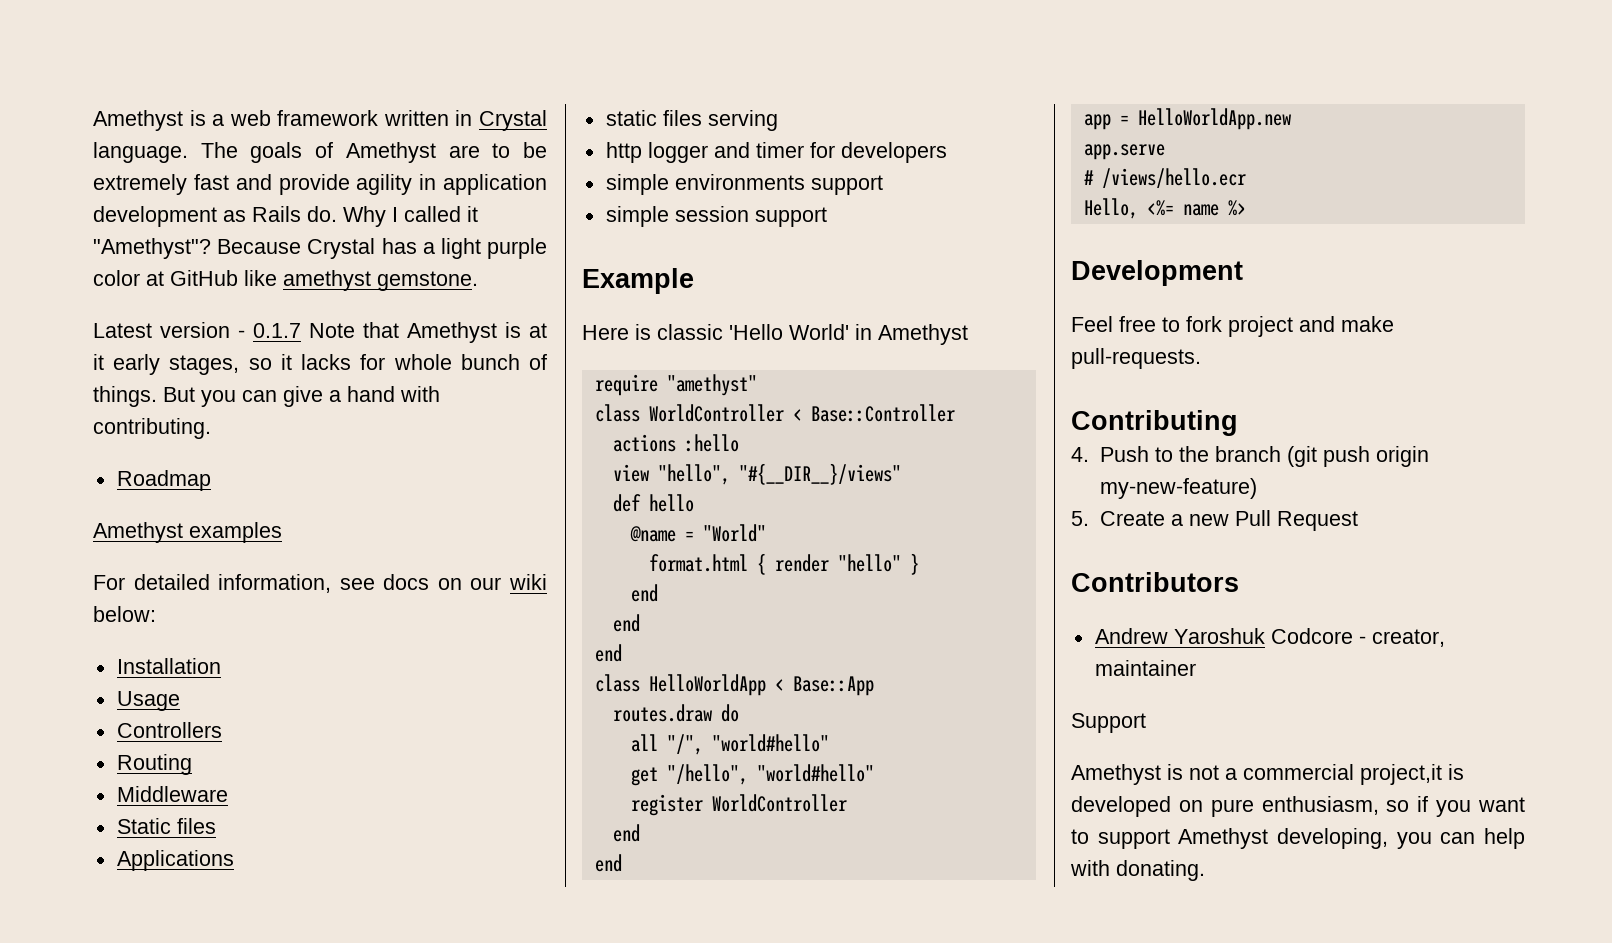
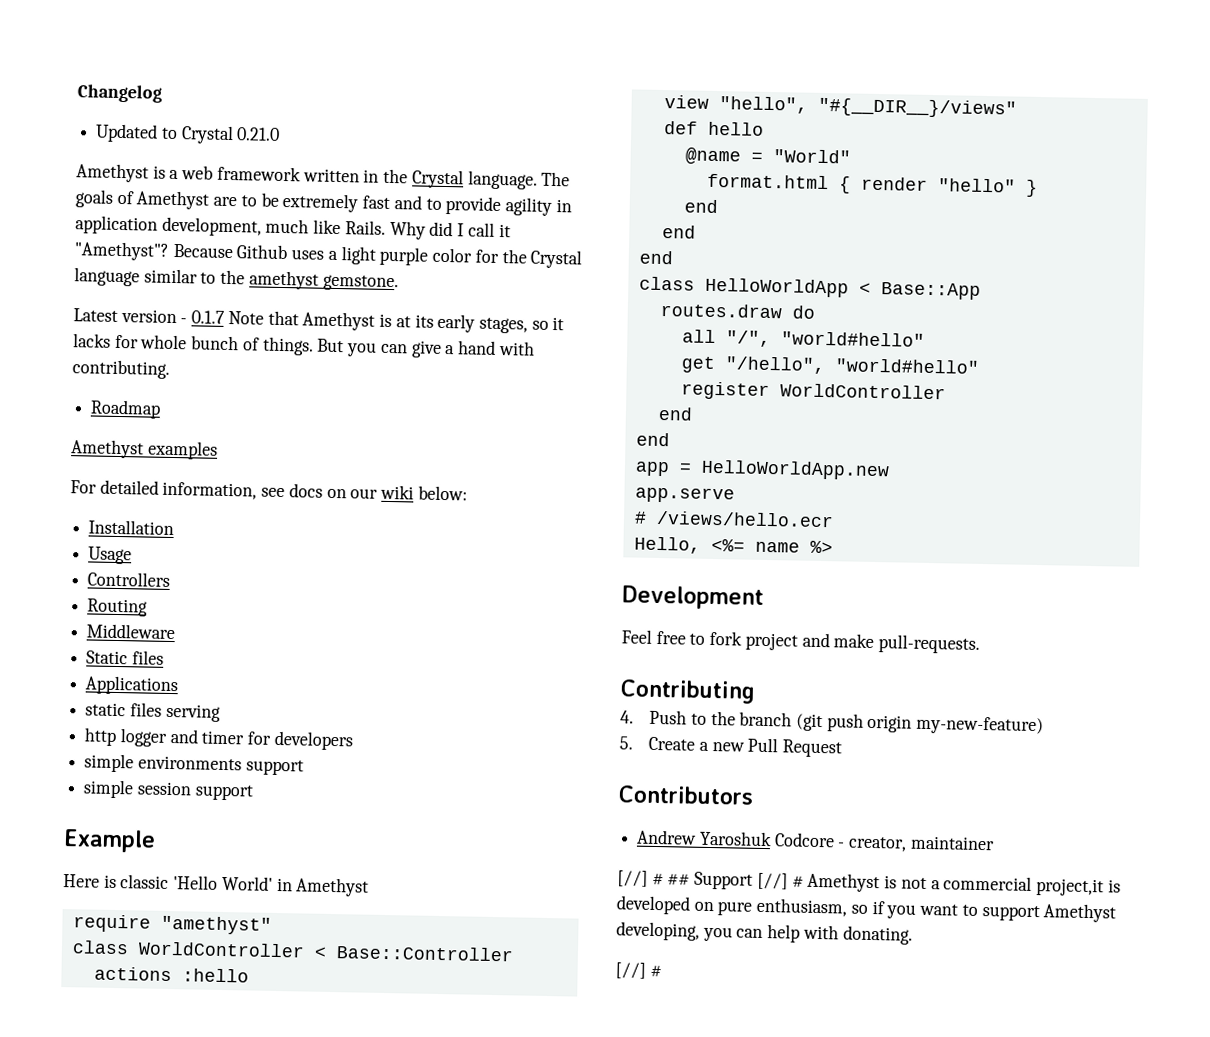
+ Changelog
+ Updated to Crystal 0.21.0
- Amethyst is a web framework written in Crystal language.
+ Amethyst is a web framework written in the Crystal language.
- The goals of Amethyst are to be extremely fast and provide agility in application development as Rails do. Why I called it "Amethyst"?
+ The goals of Amethyst are to be extremely fast and to provide agility in application development, much like Rails. Why did I call it "Amethyst"?
- Because Crystal has a light purple color at GitHub like amethyst gemstone.
+ Because Github uses a light purple color for the Crystal language similar to the amethyst gemstone.
- Latest version - 0.1.7 Note that Amethyst is at it early stages, so it lacks for whole bunch of things.
+ Latest version - 0.1.7 Note that Amethyst is at its early stages, so it lacks for whole bunch of things.
- Support
- Amethyst is not a commercial project,it is developed on pure enthusiasm, so if you want to support Amethyst developing, you can help with donating.
+ [//] # ## Support [//] # Amethyst is not a commercial project,it is developed on pure enthusiasm, so if you want to support Amethyst developing, you can help with donating.
+ [//] #

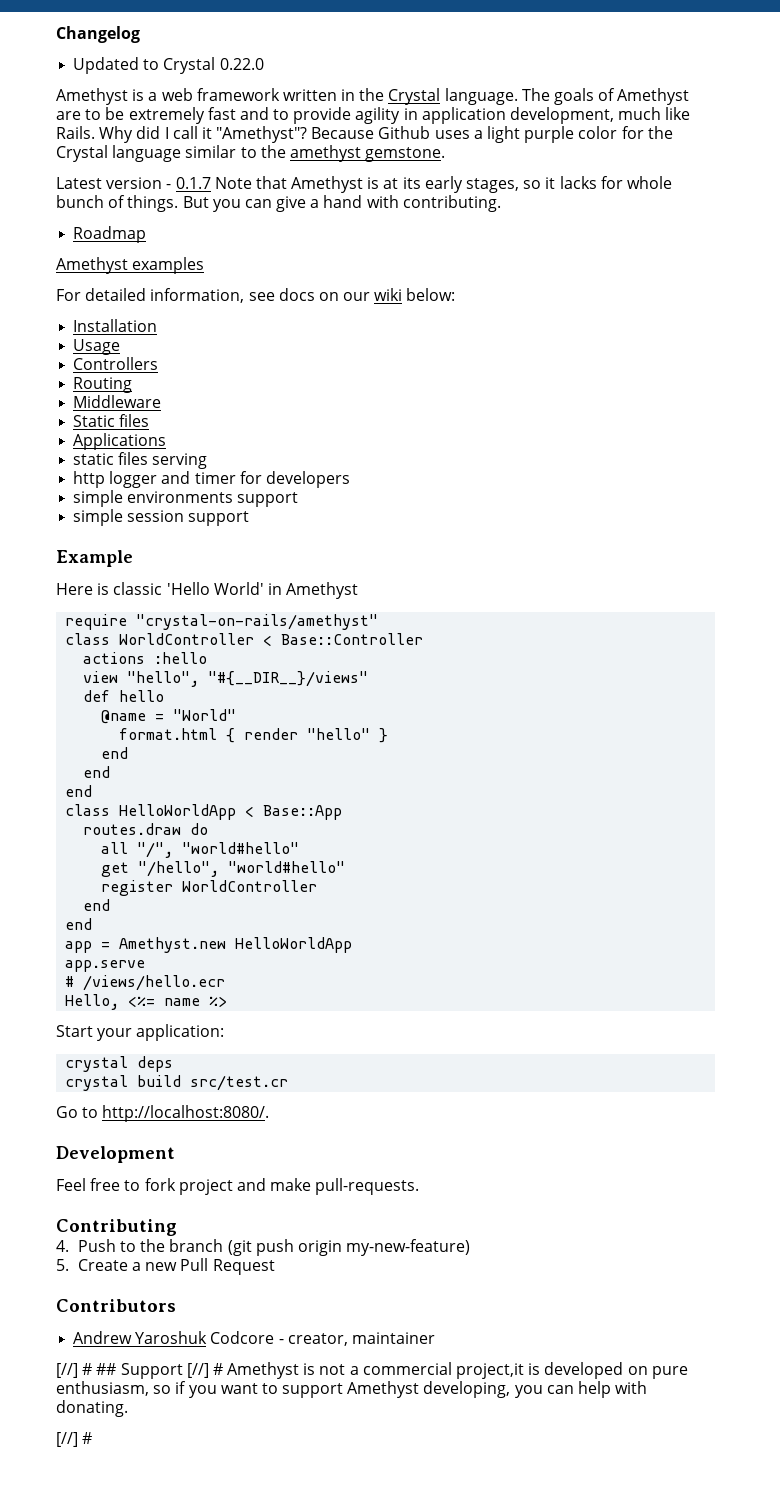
- Updated to Crystal 0.21.0
+ Updated to Crystal 0.22.0
- require "amethyst"
+ require "crystal-on-rails/amethyst"
- app = HelloWorldApp.new
+ app = Amethyst.new HelloWorldApp
+ Start your application:
+ crystal deps
+ crystal build src/test.cr
+ Go to http://localhost:8080/.

